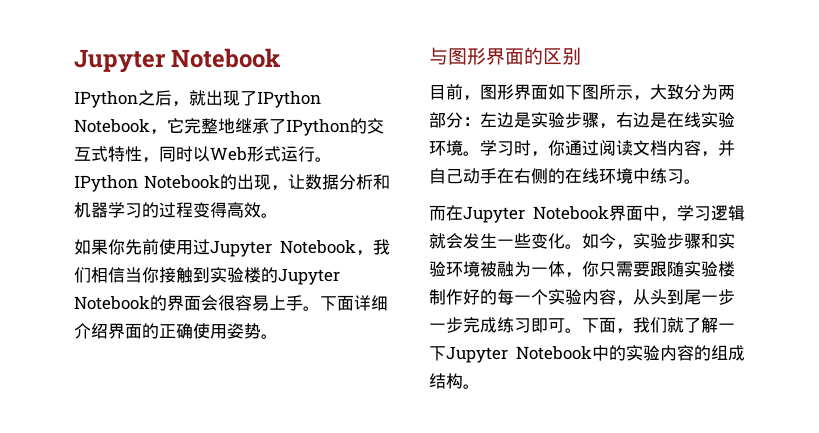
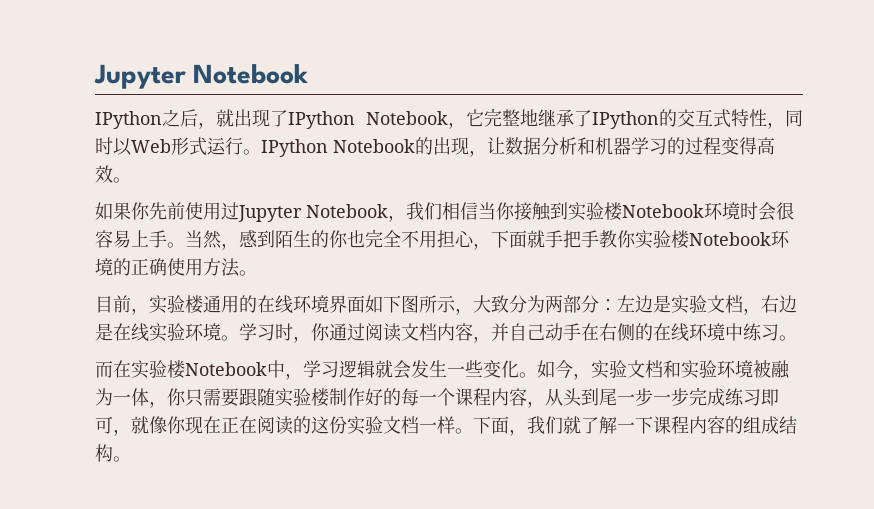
- 如果你先前使用过Jupyter Notebook，我们相信当你接触到实验楼的Jupyter Notebook的界面会很容易上手。下面详细介绍界面的正确使用姿势。
- 与图形界面的区别
- 目前，图形界面如下图所示，大致分为两部分：左边是实验步骤，右边是在线实验环境。
+ 如果你先前使用过Jupyter Notebook，我们相信当你接触到实验楼Notebook环境时会很容易上手。当然，感到陌生的你也完全不用担心，下面就手把手教你实验楼Notebook环境的正确使用方法。
+ 目前，实验楼通用的在线环境界面如下图所示，大致分为两部分：左边是实验文档，右边是在线实验环境。
- 而在Jupyter Notebook界面中，学习逻辑就会发生一些变化。
+ 而在实验楼Notebook中，学习逻辑就会发生一些变化。
- 如今，实验步骤和实验环境被融为一体，你只需要跟随实验楼制作好的每一个实验内容，从头到尾一步一步完成练习即可。
+ 如今，实验文档和实验环境被融为一体，你只需要跟随实验楼制作好的每一个课程内容，从头到尾一步一步完成练习即可，就像你现在正在阅读的这份实验文档一样。
- 下面，我们就了解一下Jupyter Notebook中的实验内容的组成结构。
+ 下面，我们就了解一下课程内容的组成结构。

